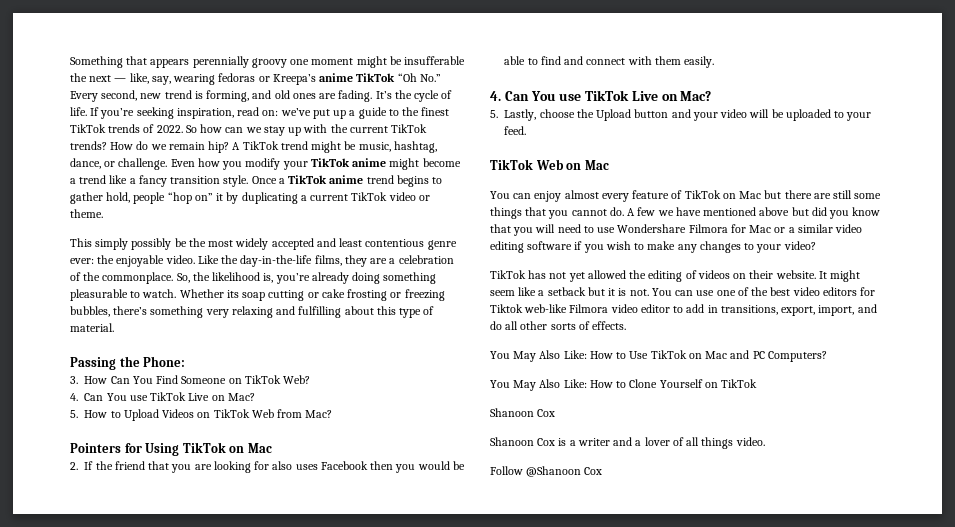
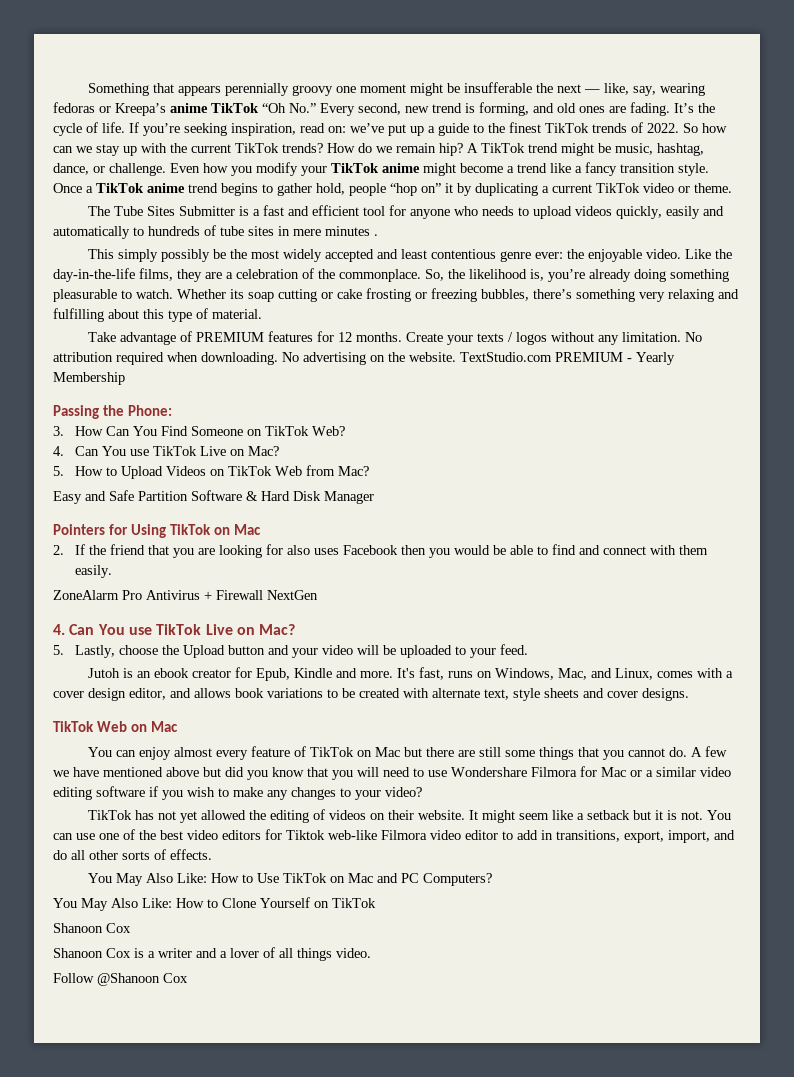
+ The Tube Sites Submitter is a fast and efficient tool for anyone who needs to upload videos quickly, easily and automatically to hundreds of tube sites in mere minutes .
+ Take advantage of PREMIUM features for 12 months. Create your texts / logos without any limitation. No attribution required when downloading. No advertising on the website. TextStudio.com PREMIUM - Yearly Membership
+ Easy and Safe Partition Software & Hard Disk Manager
+ ZoneAlarm Pro Antivirus + Firewall NextGen
+ Jutoh is an ebook creator for Epub, Kindle and more. It's fast, runs on Windows, Mac, and Linux, comes with a cover design editor, and allows book variations to be created with alternate text, style sheets and cover designs.

